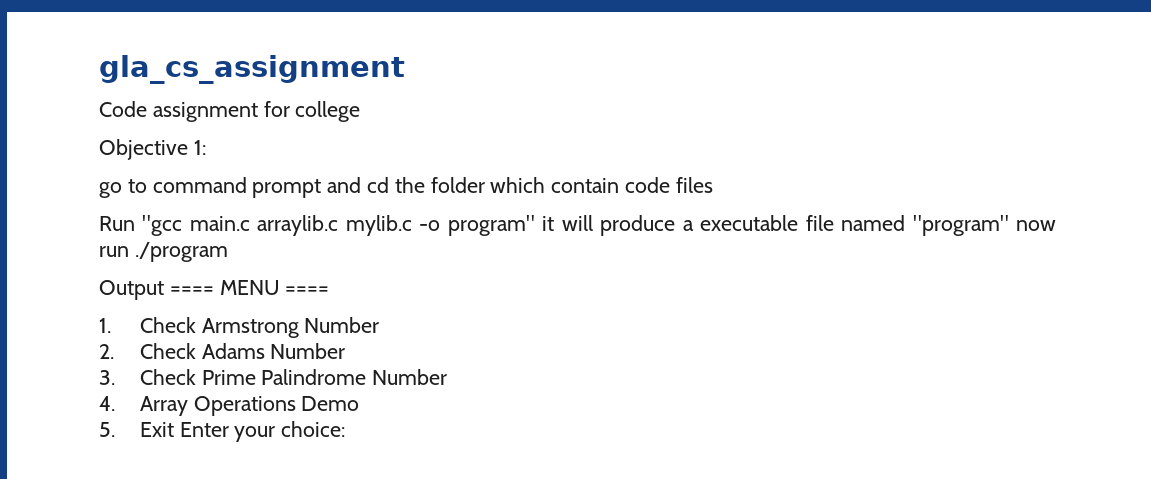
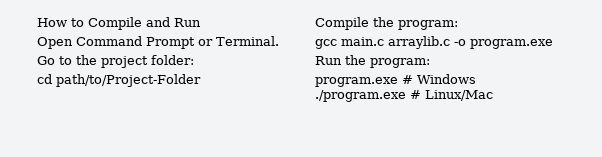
- gla_cs_assignment
- Code assignment for college
- Objective 1:
- go to command prompt and cd the folder which contain code files
- Run "gcc main.c arraylib.c mylib.c -o program" it will produce a executable file named "program" now run ./program
- Output ==== MENU ====
- 1. Check Armstrong Number
- 2. Check Adams Number
- 3. Check Prime Palindrome Number
- 4. Array Operations Demo
- 5. Exit Enter your choice:
+ How to Compile and Run
+ Open Command Prompt or Terminal.
+ Go to the project folder:
+ cd path/to/Project-Folder
+ Compile the program:
+ gcc main.c arraylib.c -o program.exe
+ Run the program:
+ program.exe # Windows ./program.exe # Linux/Mac

